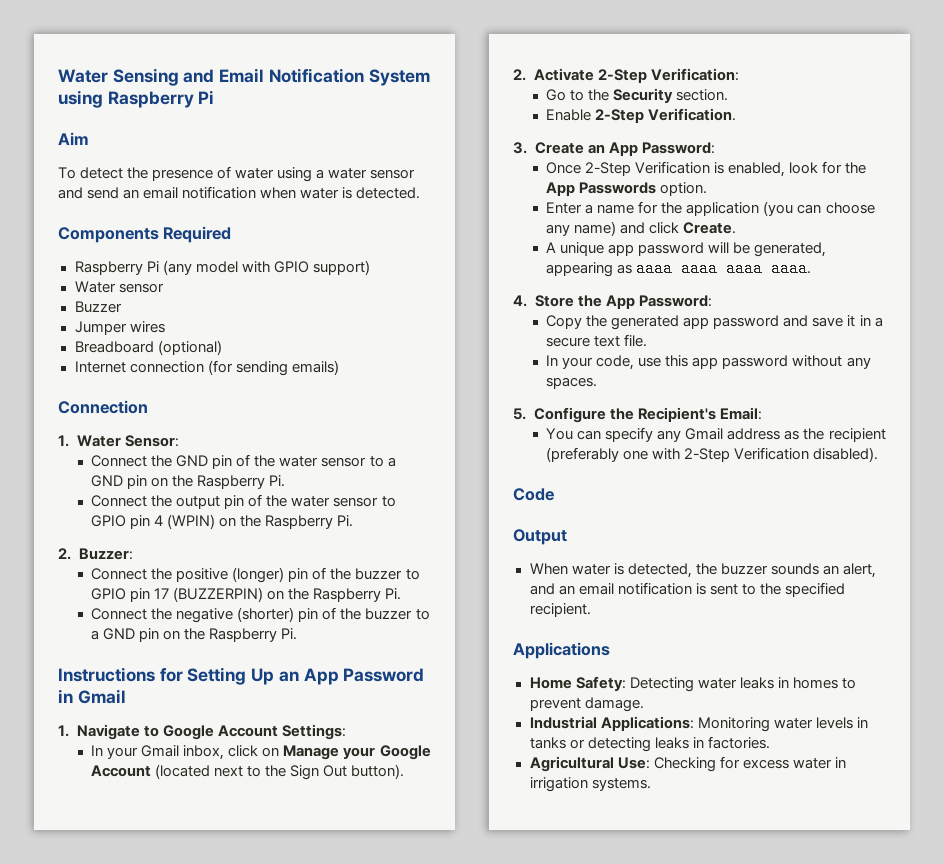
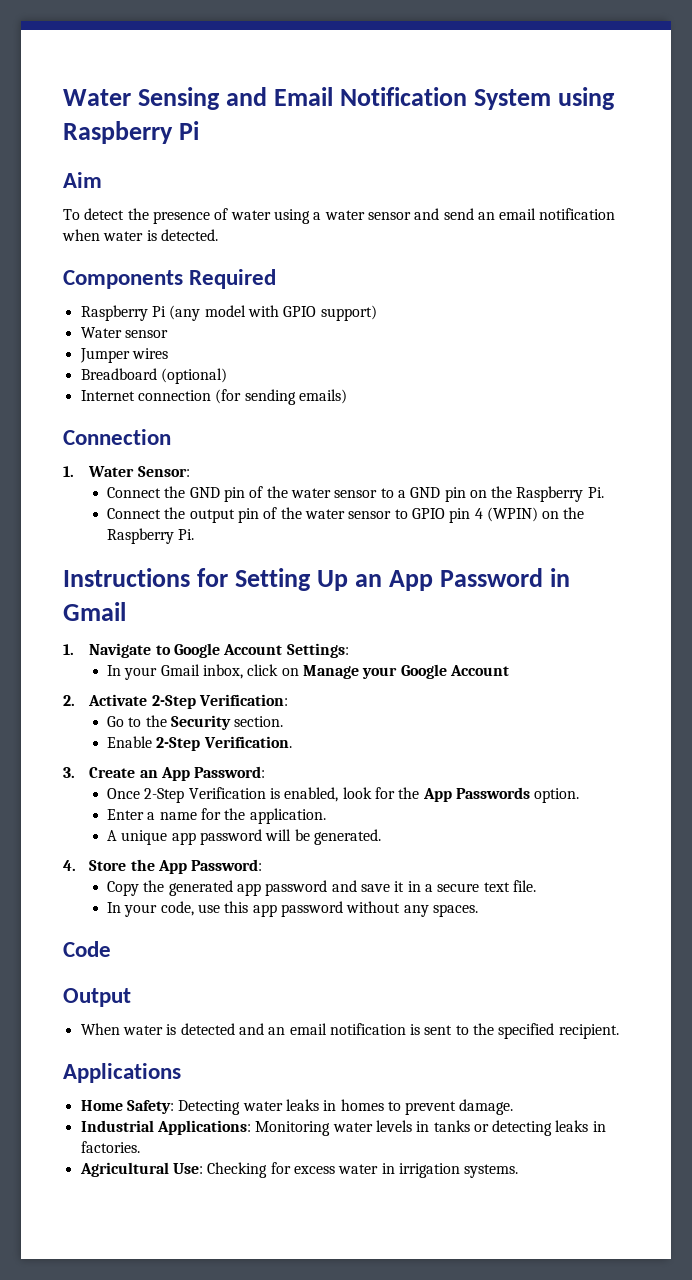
- Buzzer
- 2. Buzzer:
- Connect the positive (longer) pin of the buzzer to GPIO pin 17 (BUZZERPIN) on the Raspberry Pi.
- Connect the negative (shorter) pin of the buzzer to a GND pin on the Raspberry Pi.
- In your Gmail inbox, click on Manage your Google Account (located next to the Sign Out button).
+ In your Gmail inbox, click on Manage your Google Account
- Enter a name for the application (you can choose any name) and click Create.
+ Enter a name for the application.
- A unique app password will be generated, appearing as aaaa aaaa aaaa aaaa.
+ A unique app password will be generated.
- 5. Configure the Recipient's Email:
- You can specify any Gmail address as the recipient (preferably one with 2-Step Verification disabled).
- When water is detected, the buzzer sounds an alert, and an email notification is sent to the specified recipient.
+ When water is detected and an email notification is sent to the specified recipient.

